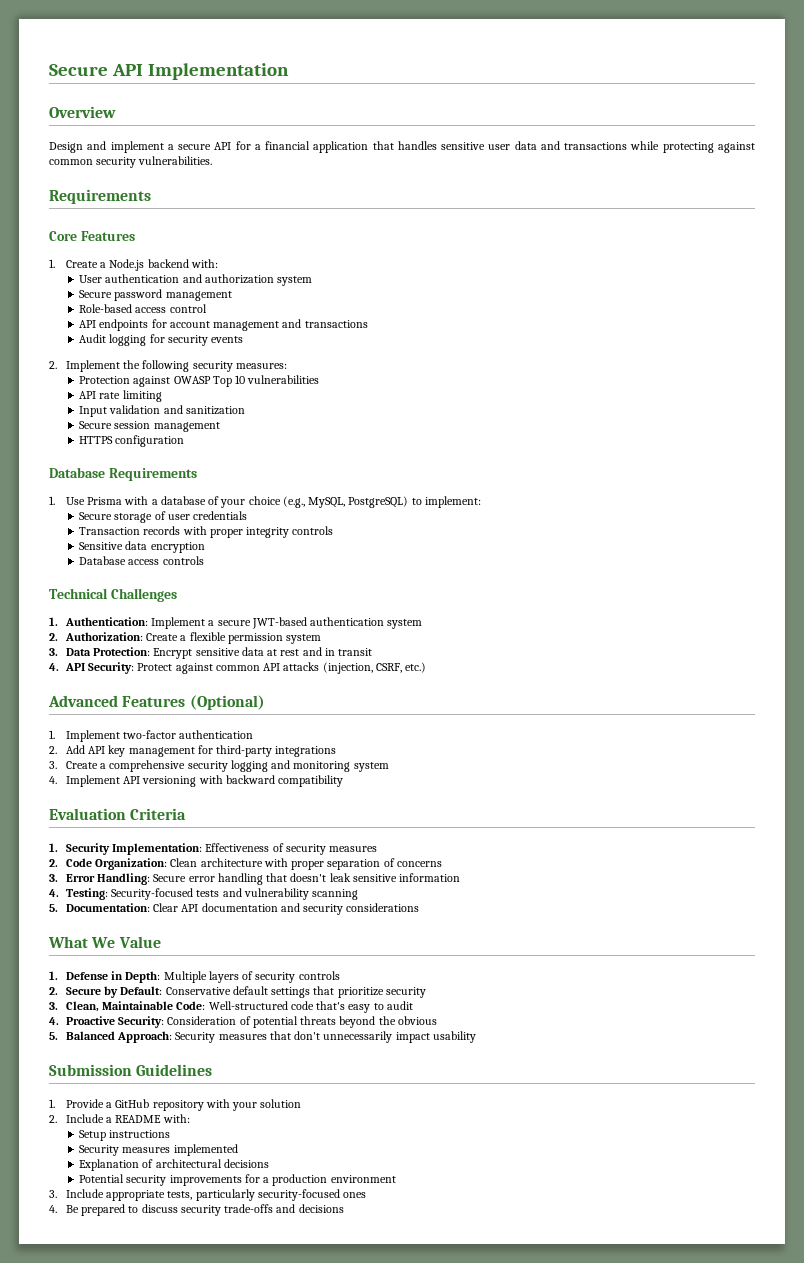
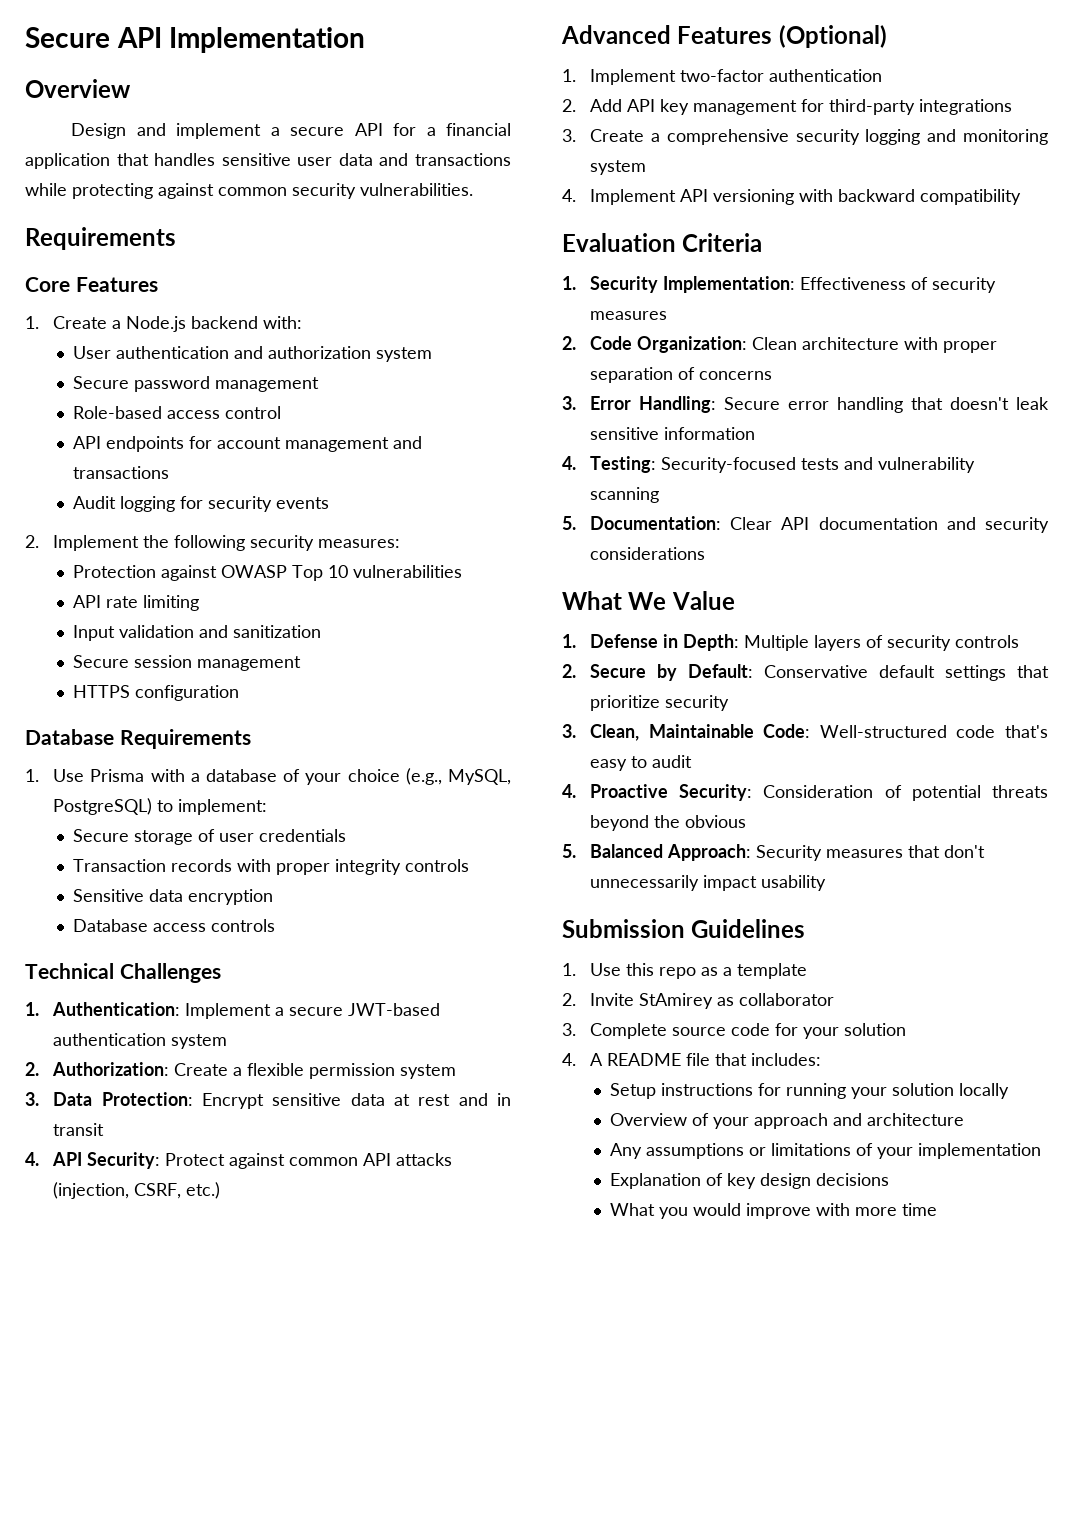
- 1. Provide a GitHub repository with your solution
- 2. Include a README with:
- Setup instructions
- Security measures implemented
+ 1. Use this repo as a template
+ 2. Invite StAmirey as collaborator
+ 3. Complete source code for your solution
+ 4. A README file that includes:
+ Setup instructions for running your solution locally
+ Overview of your approach and architecture
+ Any assumptions or limitations of your implementation
- Explanation of architectural decisions
+ Explanation of key design decisions
- Potential security improvements for a production environment
- 3. Include appropriate tests, particularly security-focused ones
- 4. Be prepared to discuss security trade-offs and decisions
+ What you would improve with more time

